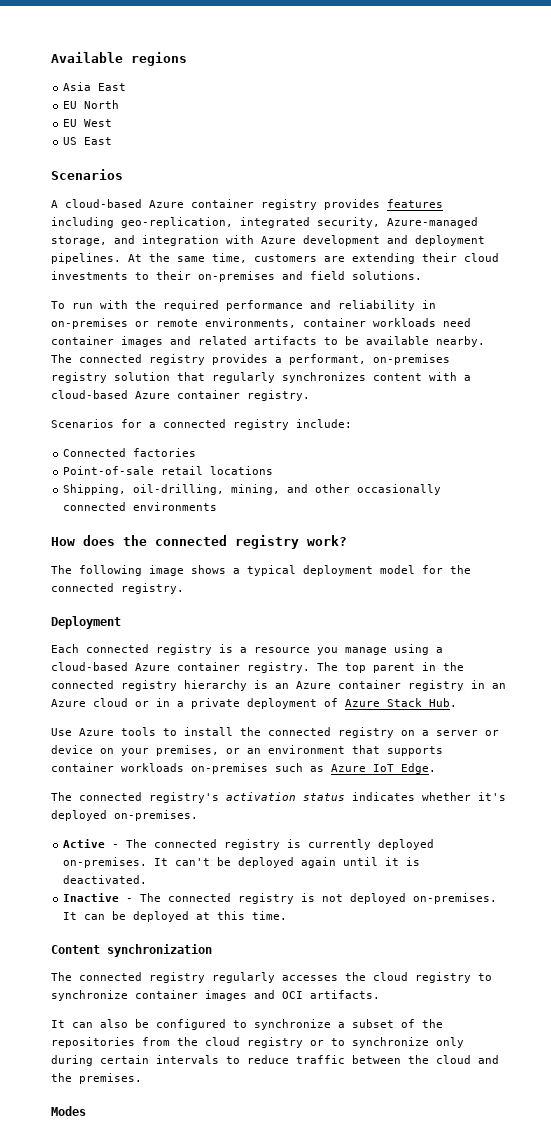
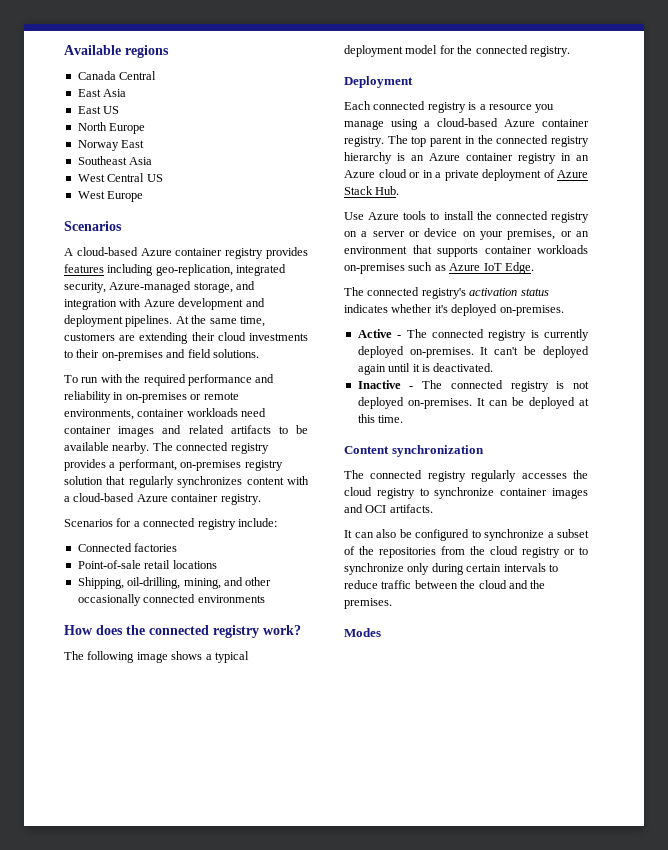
- Asia East
- EU North
- EU West
- US East
+ Canada Central
+ East Asia
+ East US
+ North Europe
+ Norway East
+ Southeast Asia
+ West Central US
+ West Europe

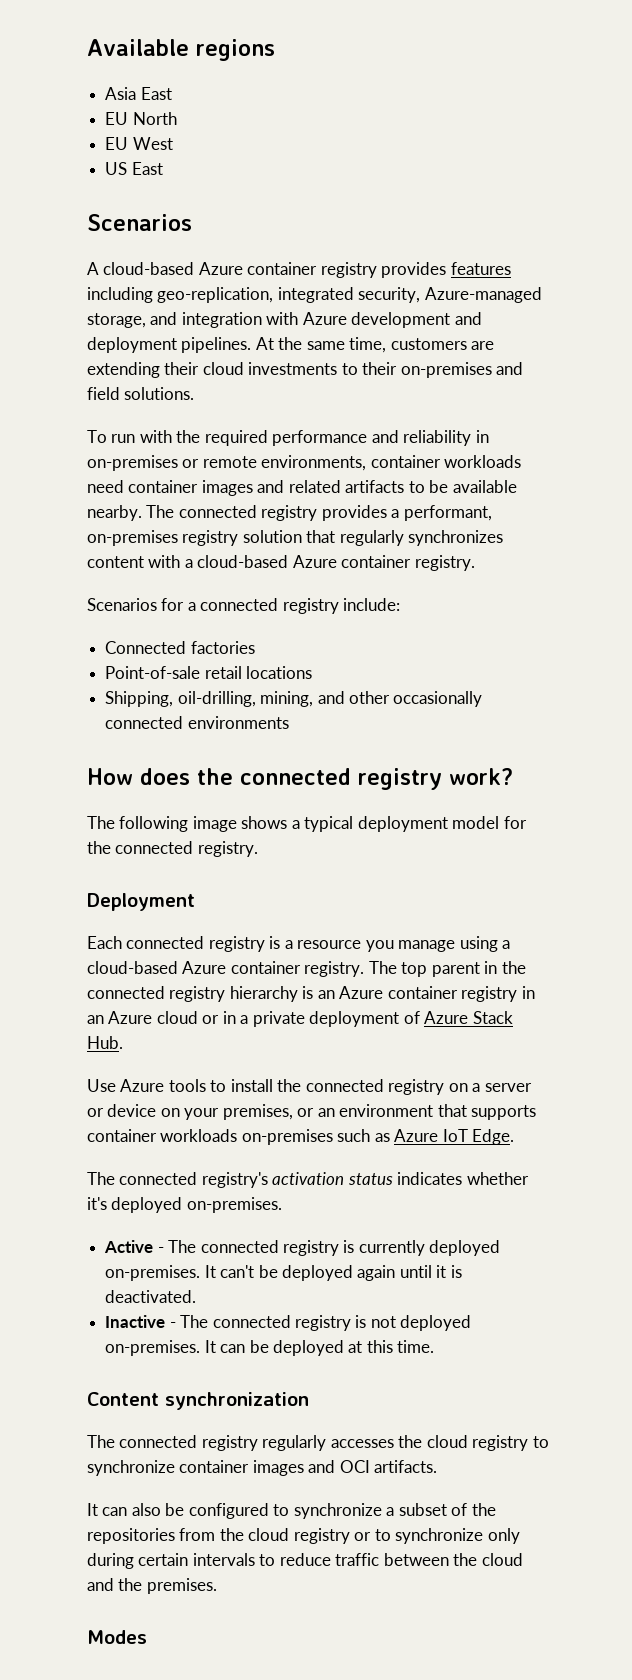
- Canada Central
- East Asia
- East US
- North Europe
- Norway East
- Southeast Asia
- West Central US
- West Europe
+ Asia East
+ EU North
+ EU West
+ US East

